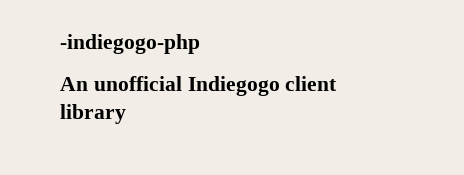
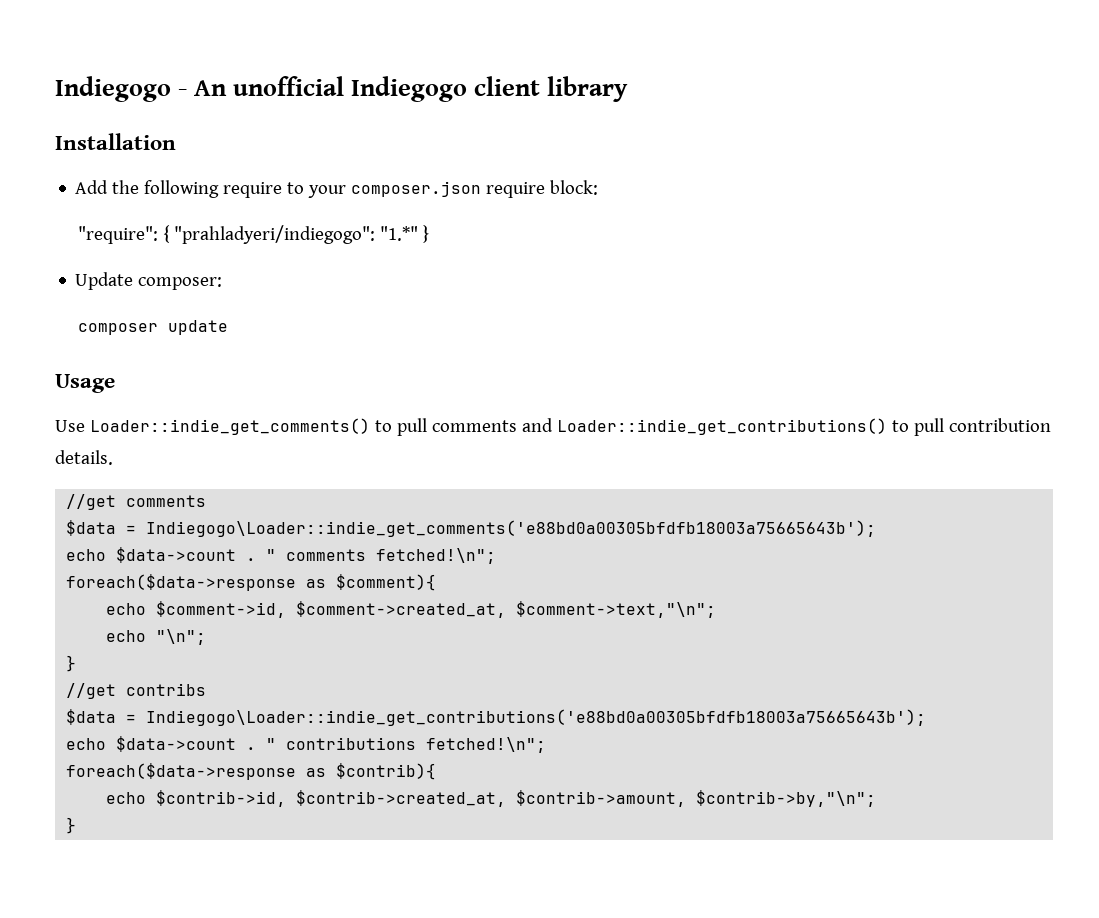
- -indiegogo-php
- An unofficial Indiegogo client library
+ Indiegogo - An unofficial Indiegogo client library
+ Installation
+ Add the following require to your composer.json require block:
+ "require": { "prahladyeri/indiegogo": "1.*" }
+ Update composer:
+ composer update
+ Usage
+ Use Loader::indie_get_comments() to pull comments and Loader::indie_get_contributions() to pull contribution details.
+ //get comments
+ $data = Indiegogo\Loader::indie_get_comments('e88bd0a00305bfdfb18003a75665643b');
+ echo $data->count . " comments fetched!\n";
+ foreach($data->response as $comment){
+ echo $comment->id, $comment->created_at, $comment->text,"\n";
+ echo "\n";
+ }
+ //get contribs
+ $data = Indiegogo\Loader::indie_get_contributions('e88bd0a00305bfdfb18003a75665643b');
+ echo $data->count . " contributions fetched!\n";
+ foreach($data->response as $contrib){
+ echo $contrib->id, $contrib->created_at, $contrib->amount, $contrib->by,"\n";
+ }

